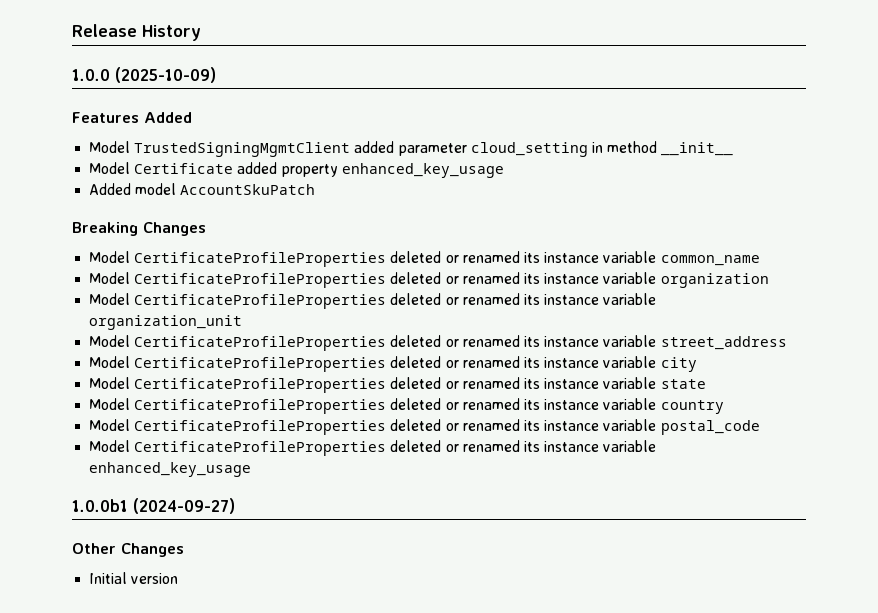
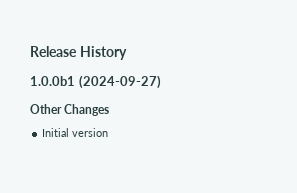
- 1.0.0 (2025-10-09)
- Features Added
- Model TrustedSigningMgmtClient added parameter cloud_setting in method __init__
- Model Certificate added property enhanced_key_usage
- Added model AccountSkuPatch
- Breaking Changes
- Model CertificateProfileProperties deleted or renamed its instance variable common_name
- Model CertificateProfileProperties deleted or renamed its instance variable organization
- Model CertificateProfileProperties deleted or renamed its instance variable organization_unit
- Model CertificateProfileProperties deleted or renamed its instance variable street_address
- Model CertificateProfileProperties deleted or renamed its instance variable city
- Model CertificateProfileProperties deleted or renamed its instance variable state
- Model CertificateProfileProperties deleted or renamed its instance variable country
- Model CertificateProfileProperties deleted or renamed its instance variable postal_code
- Model CertificateProfileProperties deleted or renamed its instance variable enhanced_key_usage

